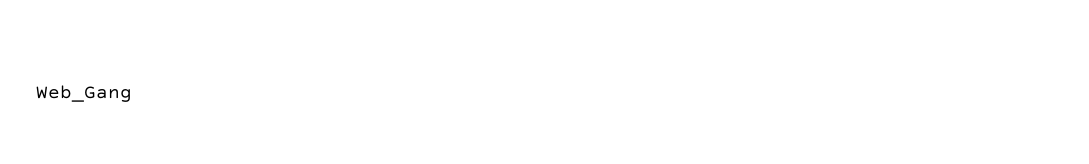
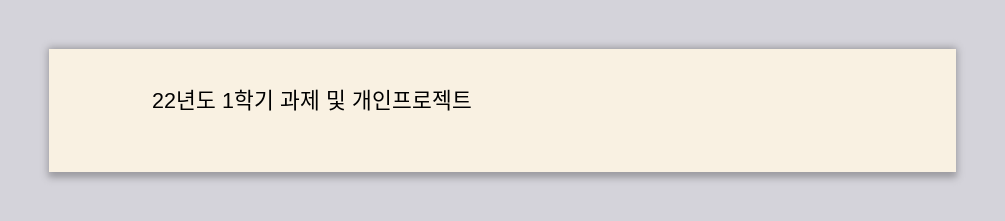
- Web_Gang
+ 22년도 1학기 과제 및 개인프로젝트

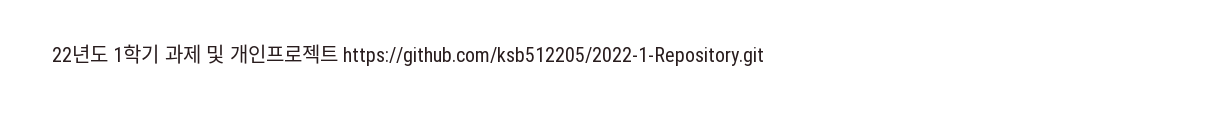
- 22년도 1학기 과제 및 개인프로젝트
+ 22년도 1학기 과제 및 개인프로젝트 https://github.com/ksb512205/2022-1-Repository.git

